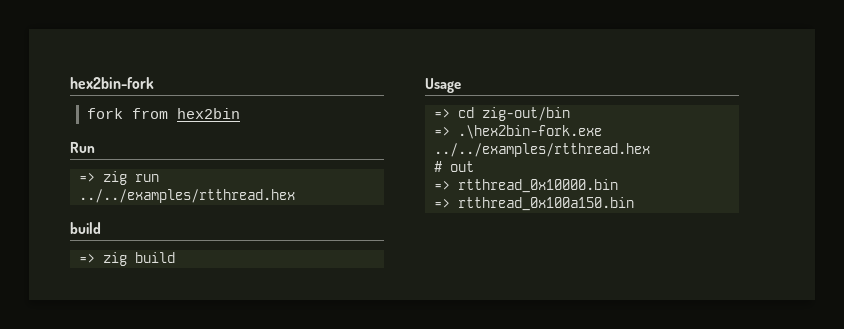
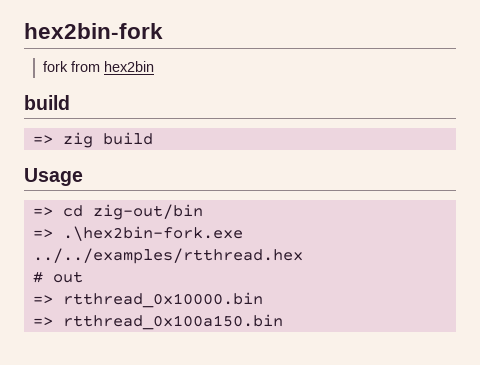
- Run
- => zig run ../../examples/rtthread.hex

